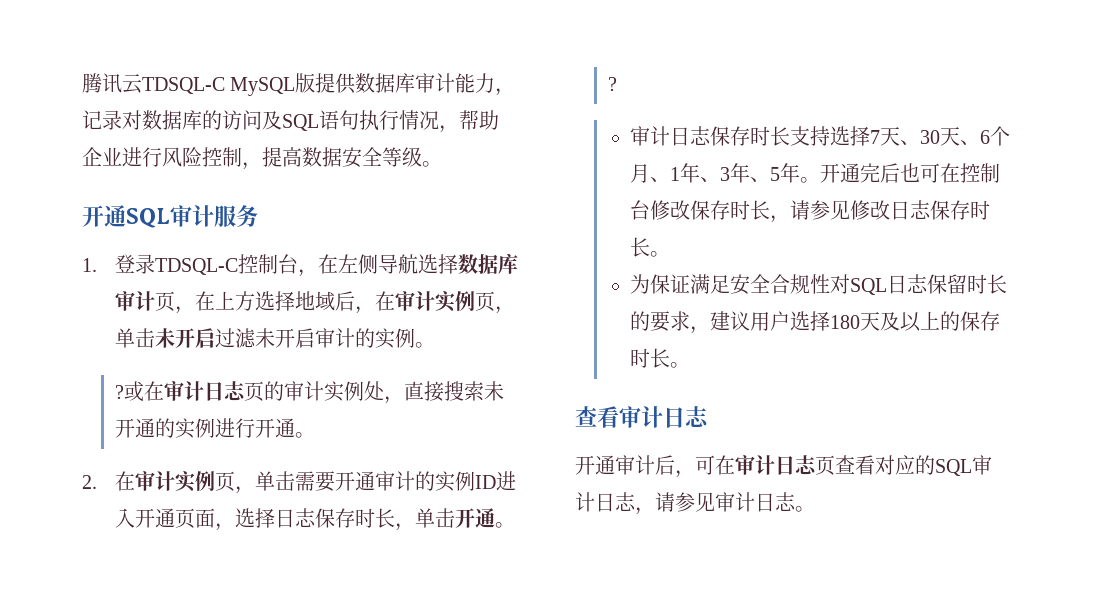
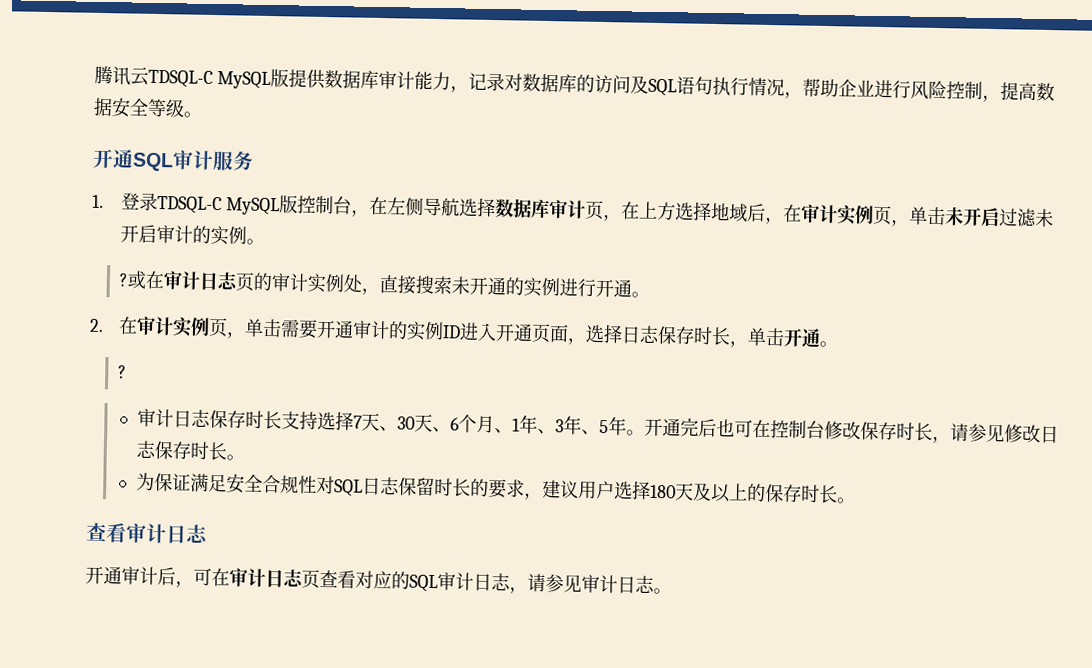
- 1.登录TDSQL-C控制台，在左侧导航选择数据库审计页，在上方选择地域后，在审计实例页，单击未开启过滤未开启审计的实例。
+ 1.登录TDSQL-C MySQL版控制台，在左侧导航选择数据库审计页，在上方选择地域后，在审计实例页，单击未开启过滤未开启审计的实例。

